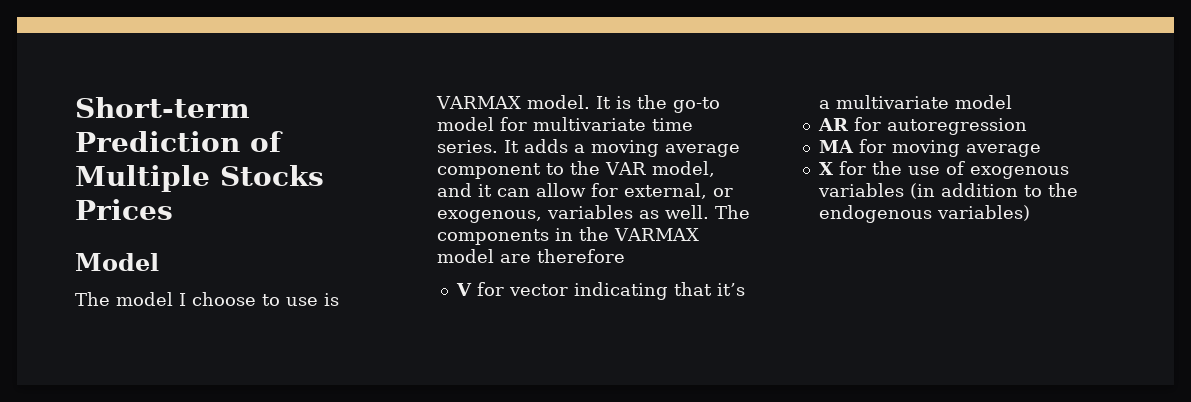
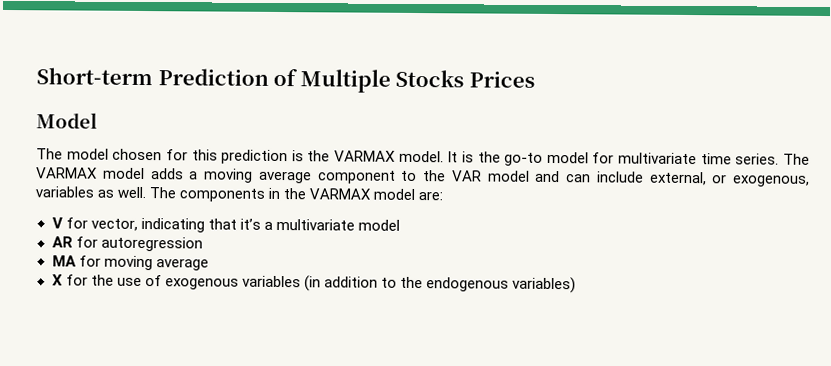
- The model I choose to use is VARMAX model.
+ The model chosen for this prediction is the VARMAX model.
- It adds a moving average component to the VAR model, and it can allow for external, or exogenous, variables as well.
+ The VARMAX model adds a moving average component to the VAR model and can include external, or exogenous, variables as well.
- The components in the VARMAX model are therefore
+ The components in the VARMAX model are:
- V for vector indicating that it’s a multivariate model
+ V for vector, indicating that it’s a multivariate model

